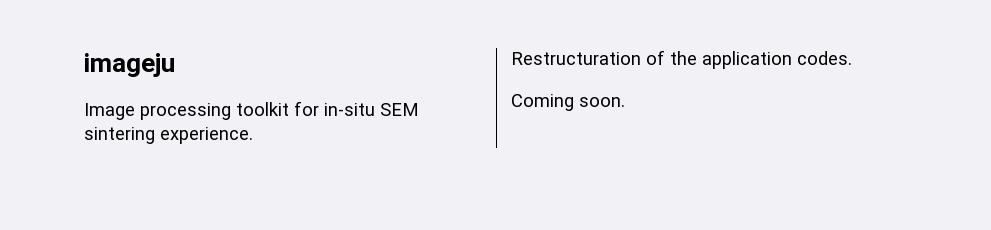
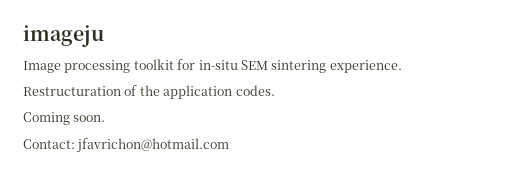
+ Contact: jfavrichon@hotmail.com

